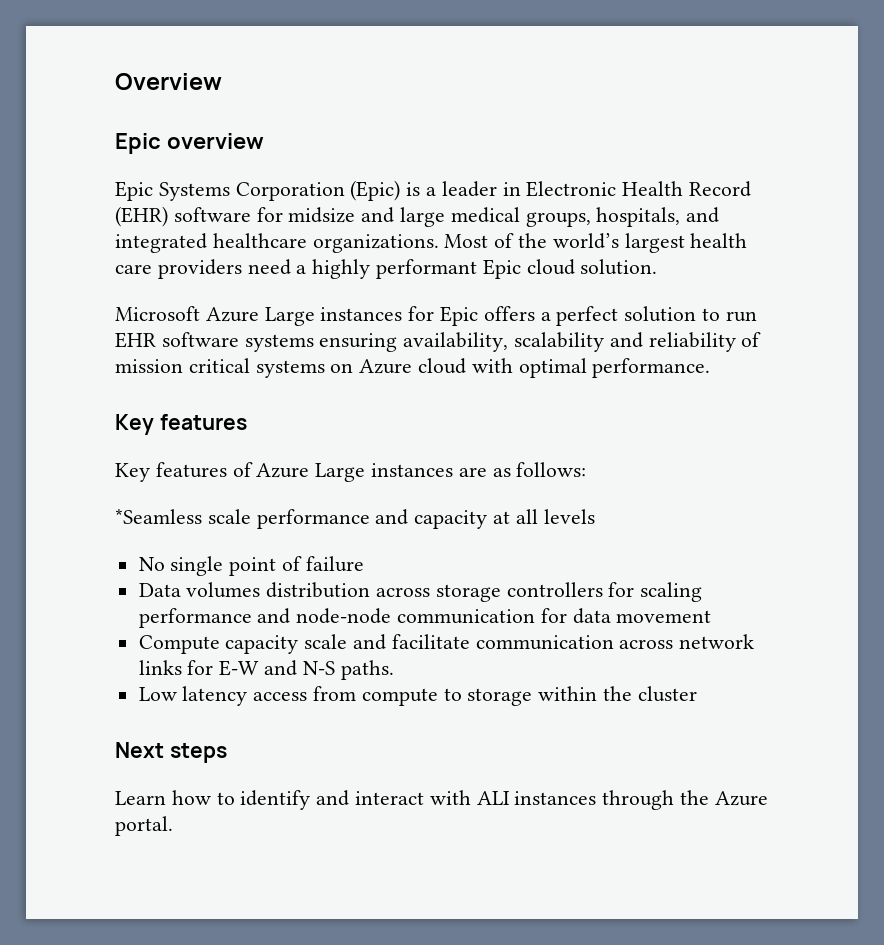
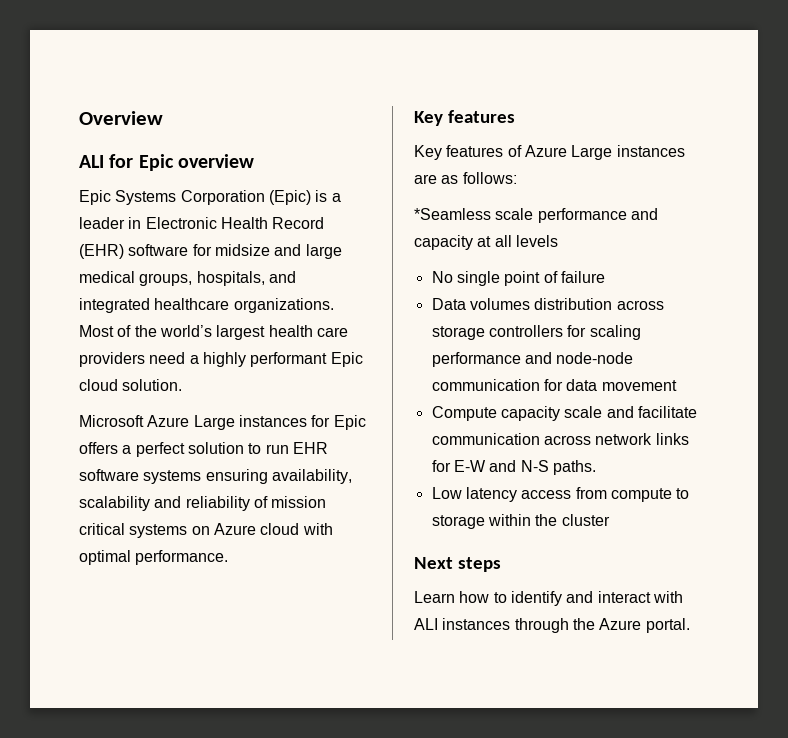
- Epic overview
+ ALI for Epic overview

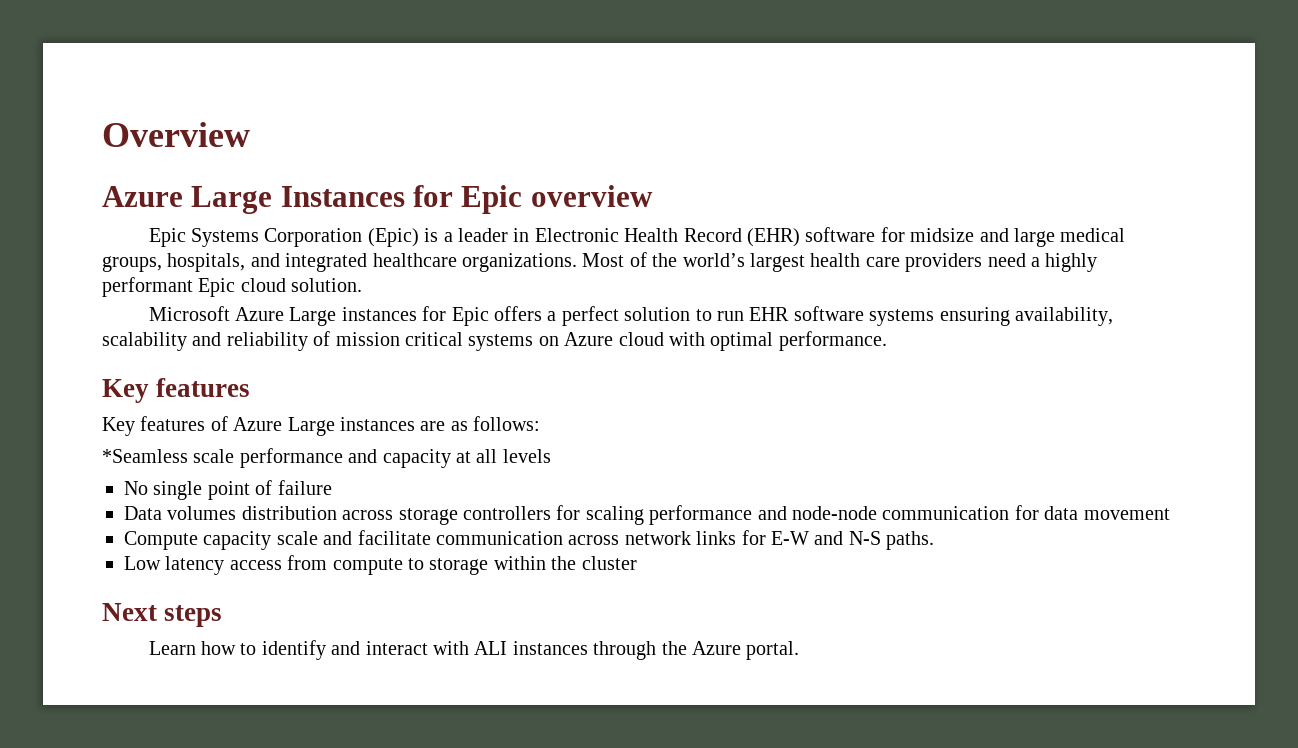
- ALI for Epic overview
+ Azure Large Instances for Epic overview

